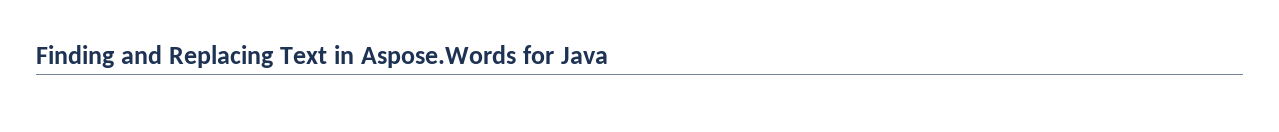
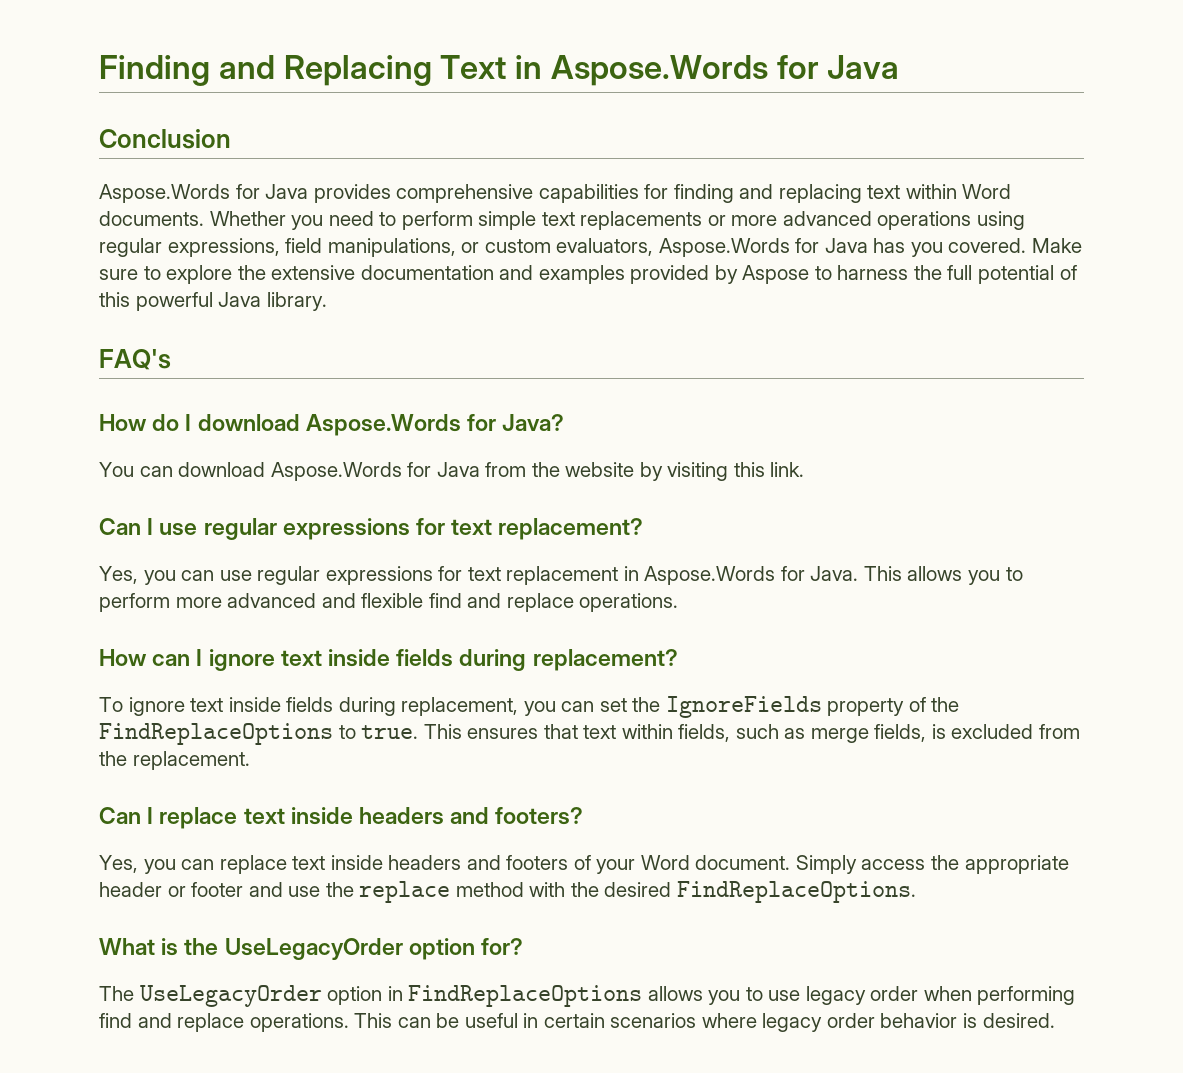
+ Conclusion
+ Aspose.Words for Java provides comprehensive capabilities for finding and replacing text within Word documents. Whether you need to perform simple text replacements or more advanced operations using regular expressions, field manipulations, or custom evaluators, Aspose.Words for Java has you covered. Make sure to explore the extensive documentation and examples provided by Aspose to harness the full potential of this powerful Java library.
+ FAQ's
+ How do I download Aspose.Words for Java?
+ You can download Aspose.Words for Java from the website by visiting this link.
+ Can I use regular expressions for text replacement?
+ Yes, you can use regular expressions for text replacement in Aspose.Words for Java. This allows you to perform more advanced and flexible find and replace operations.
+ How can I ignore text inside fields during replacement?
+ To ignore text inside fields during replacement, you can set the IgnoreFields property of the FindReplaceOptions to true. This ensures that text within fields, such as merge fields, is excluded from the replacement.
+ Can I replace text inside headers and footers?
+ Yes, you can replace text inside headers and footers of your Word document. Simply access the appropriate header or footer and use the replace method with the desired FindReplaceOptions.
+ What is the UseLegacyOrder option for?
+ The UseLegacyOrder option in FindReplaceOptions allows you to use legacy order when performing find and replace operations. This can be useful in certain scenarios where legacy order behavior is desired.

